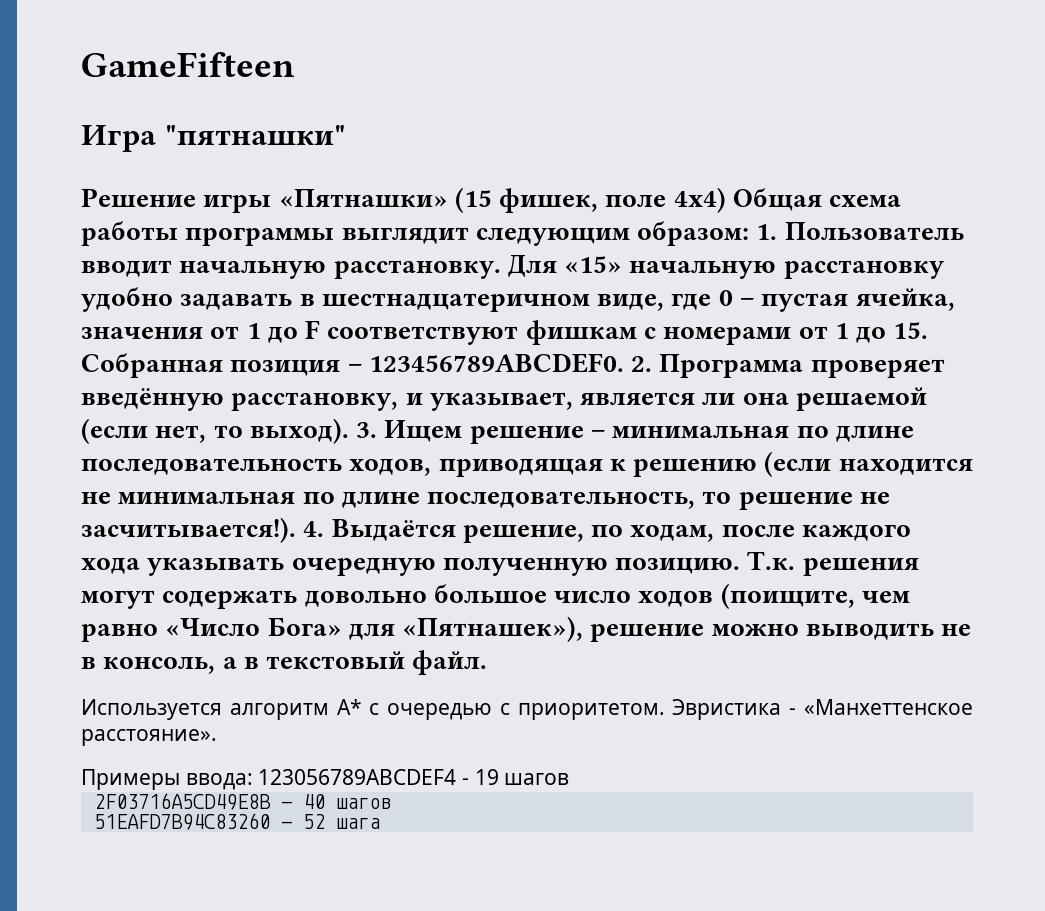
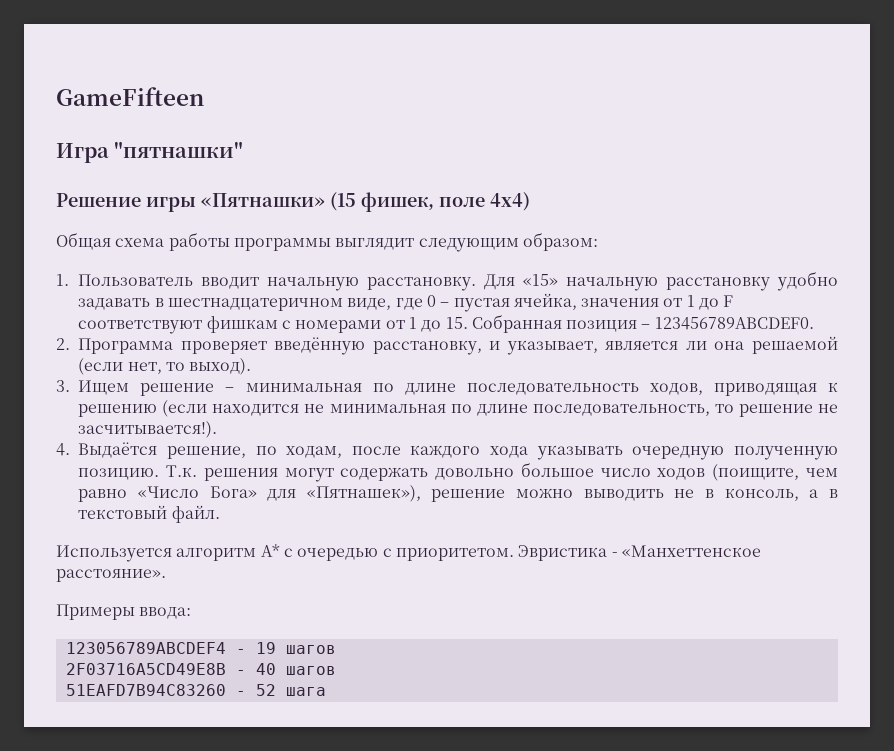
- Решение игры «Пятнашки» (15 фишек, поле 4x4) Общая схема работы программы выглядит следующим образом: 1. Пользователь вводит начальную расстановку.
+ Решение игры «Пятнашки» (15 фишек, поле 4x4)
+ Общая схема работы программы выглядит следующим образом:
+ 1. Пользователь вводит начальную расстановку.
- Для «15» начальную расстановку удобно задавать в шестнадцатеричном виде, где 0 – пустая ячейка, значения от 1 до F соответствуют фишкам с номерами от 1 до 15. Собранная позиция – 123456789ABCDEF0. 2. Программа проверяет введённую расстановку, и указывает, является ли она решаемой (если нет, то выход). 3. Ищем решение – минимальная по длине последовательность ходов, приводящая к решению (если находится не минимальная по длине последовательность, то решение не засчитывается!). 4. Выдаётся решение, по ходам, после каждого хода указывать очередную полученную позицию.
+ Для «15» начальную расстановку удобно задавать в шестнадцатеричном виде, где 0 – пустая ячейка, значения от 1 до F соответствуют фишкам с номерами от 1 до 15. Собранная позиция – 123456789ABCDEF0.
+ 2. Программа проверяет введённую расстановку, и указывает, является ли она решаемой (если нет, то выход).
+ 3. Ищем решение – минимальная по длине последовательность ходов, приводящая к решению (если находится не минимальная по длине последовательность, то решение не засчитывается!).
+ 4. Выдаётся решение, по ходам, после каждого хода указывать очередную полученную позицию.
- Примеры ввода: 123056789ABCDEF4 - 19 шагов
+ Примеры ввода:
+ 123056789ABCDEF4 - 19 шагов

